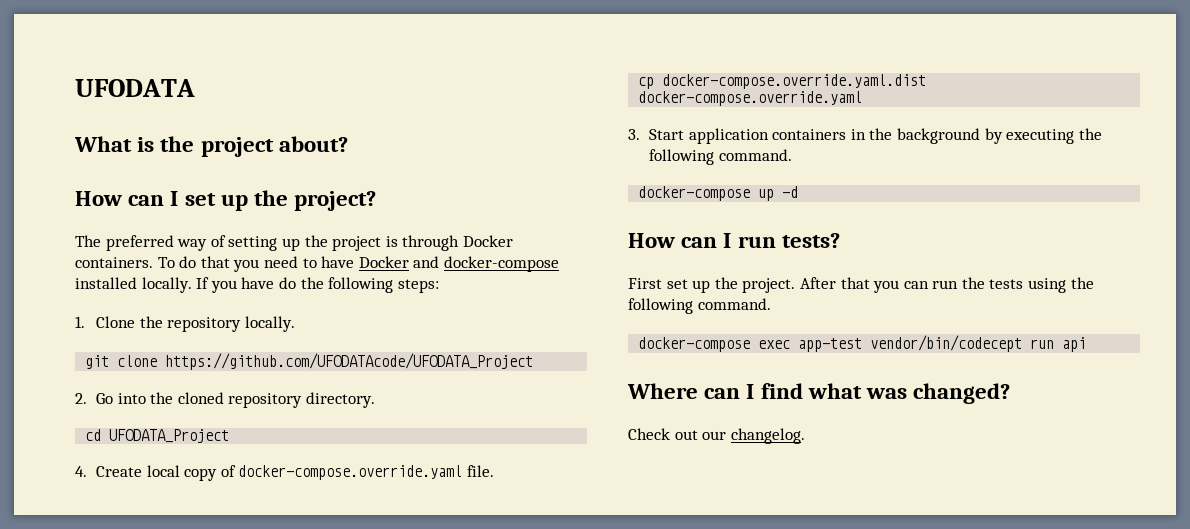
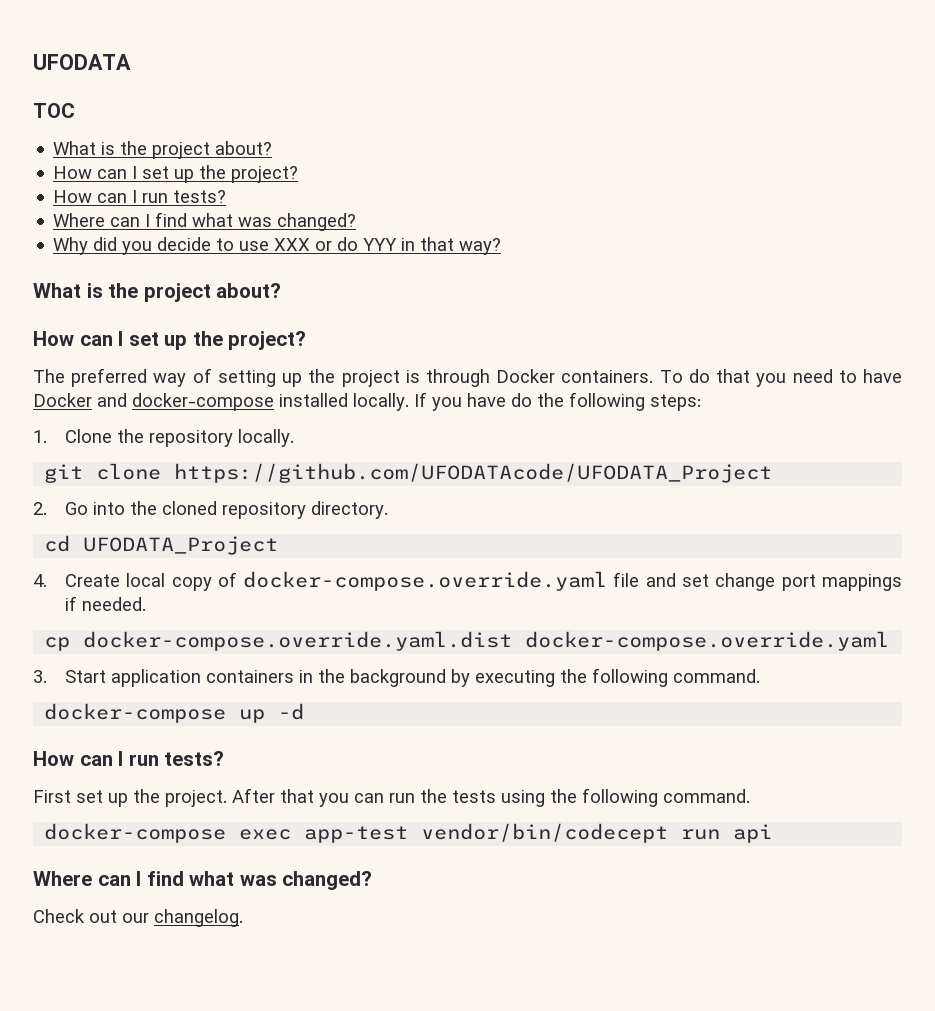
+ TOC
+ What is the project about?
+ How can I set up the project?
+ How can I run tests?
+ Where can I find what was changed?
+ Why did you decide to use XXX or do YYY in that way?
- 4. Create local copy of docker-compose.override.yaml file.
+ 4. Create local copy of docker-compose.override.yaml file and set change port mappings if needed.

